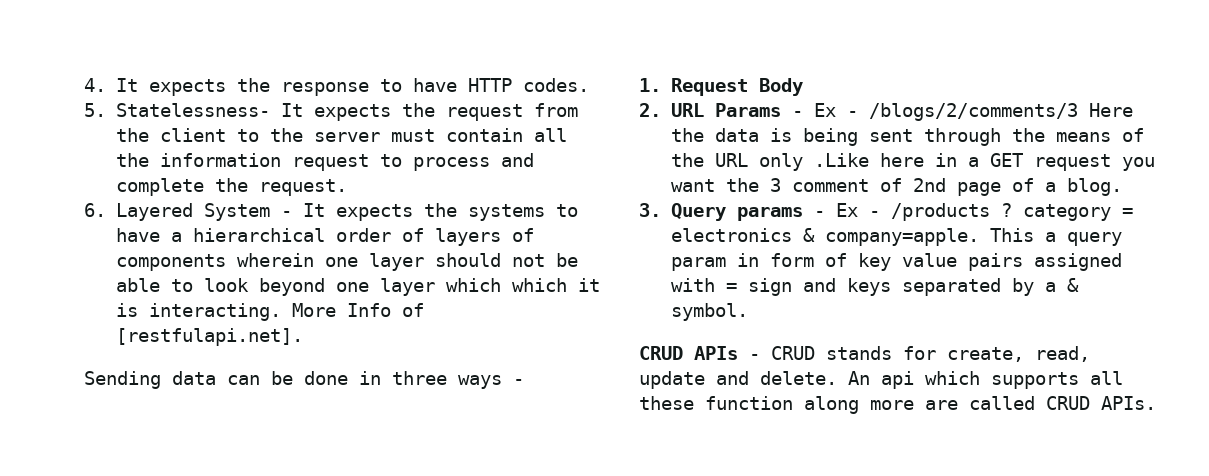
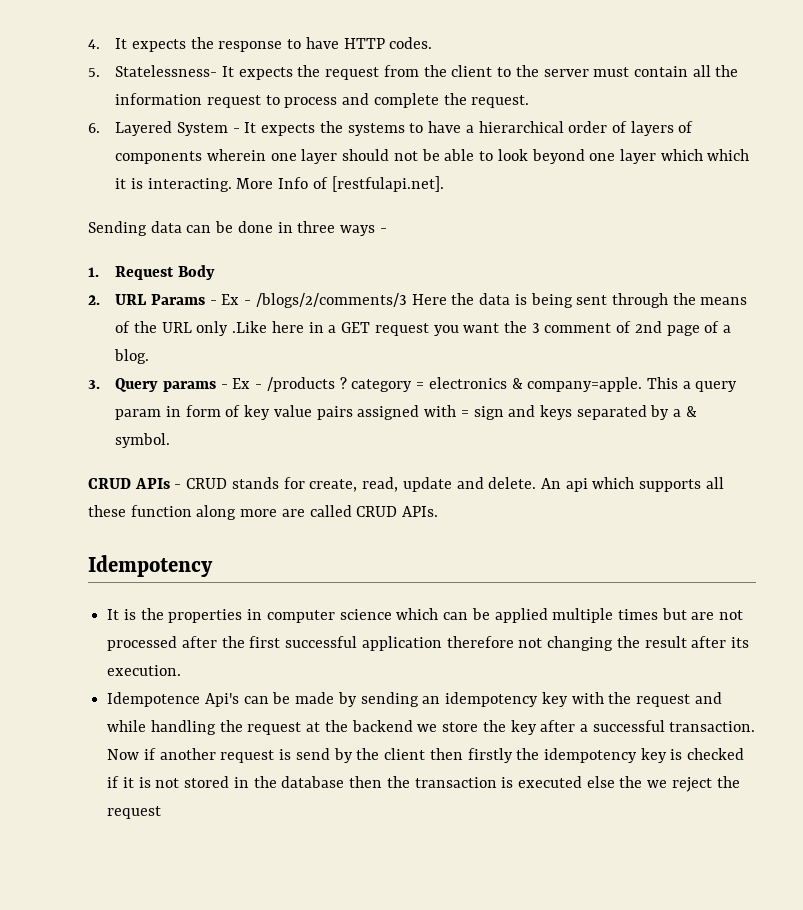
+ Idempotency
+ It is the properties in computer science which can be applied multiple times but are not processed after the first successful application therefore not changing the result after its execution.
+ Idempotence Api's can be made by sending an idempotency key with the request and while handling the request at the backend we store the key after a successful transaction. Now if another request is send by the client then firstly the idempotency key is checked if it is not stored in the database then the transaction is executed else the we reject the request

